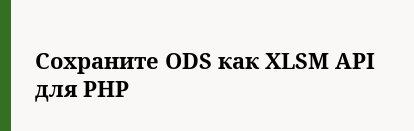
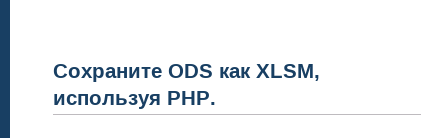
- Сохраните ODS как XLSM API для PHP
+ Сохраните ODS как XLSM, используя PHP.

